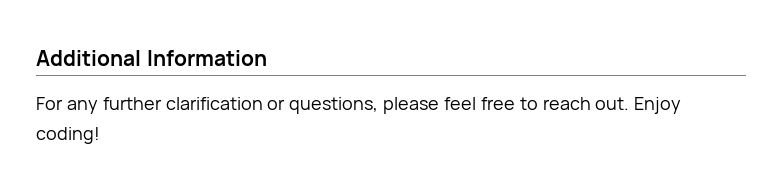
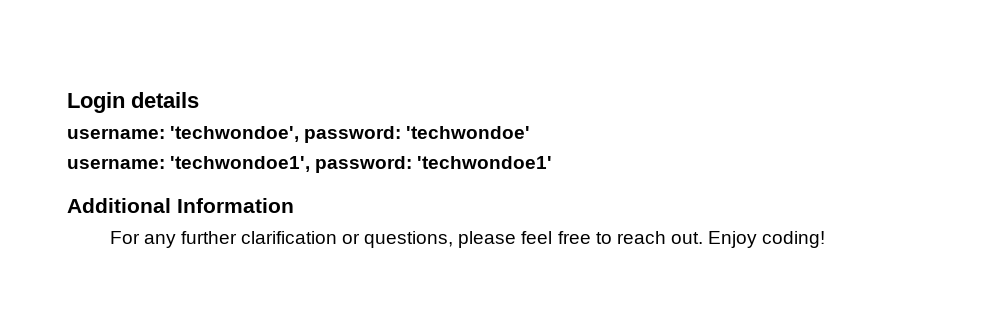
+ Login details
+ username: 'techwondoe', password: 'techwondoe'
+ username: 'techwondoe1', password: 'techwondoe1'

